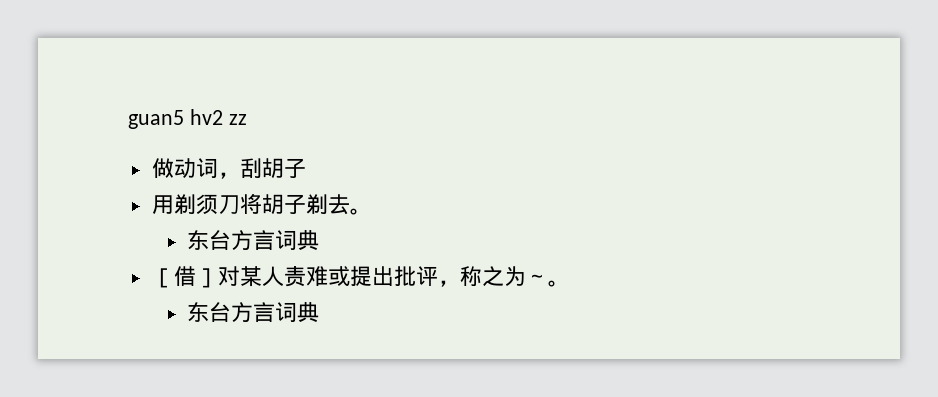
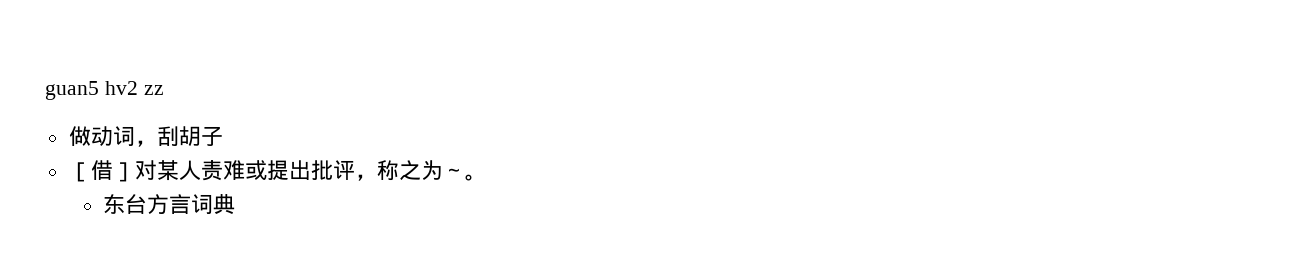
- 用剃须刀将胡子剃去。
- 东台方言词典

